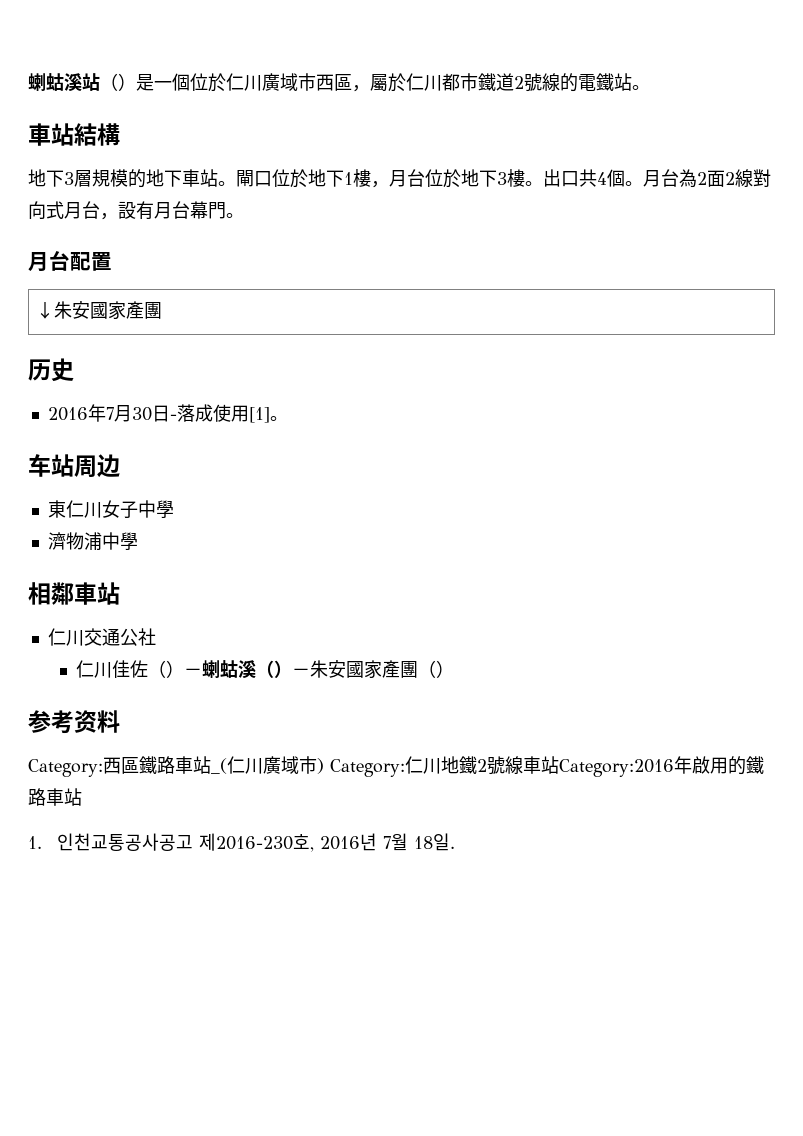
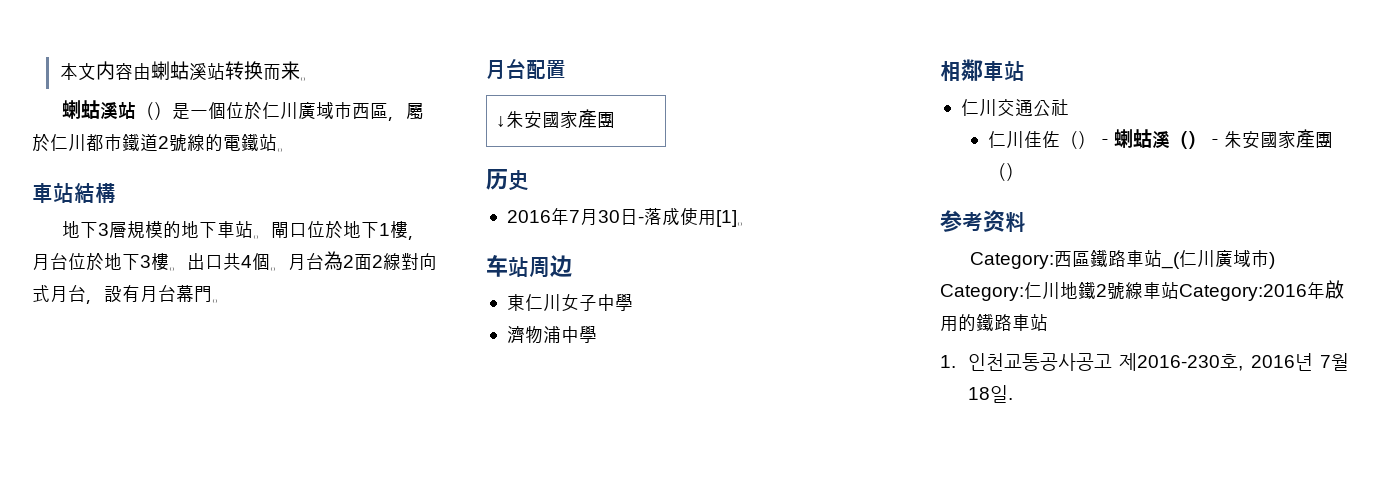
+ 本文内容由蝲蛄溪站转换而来。

